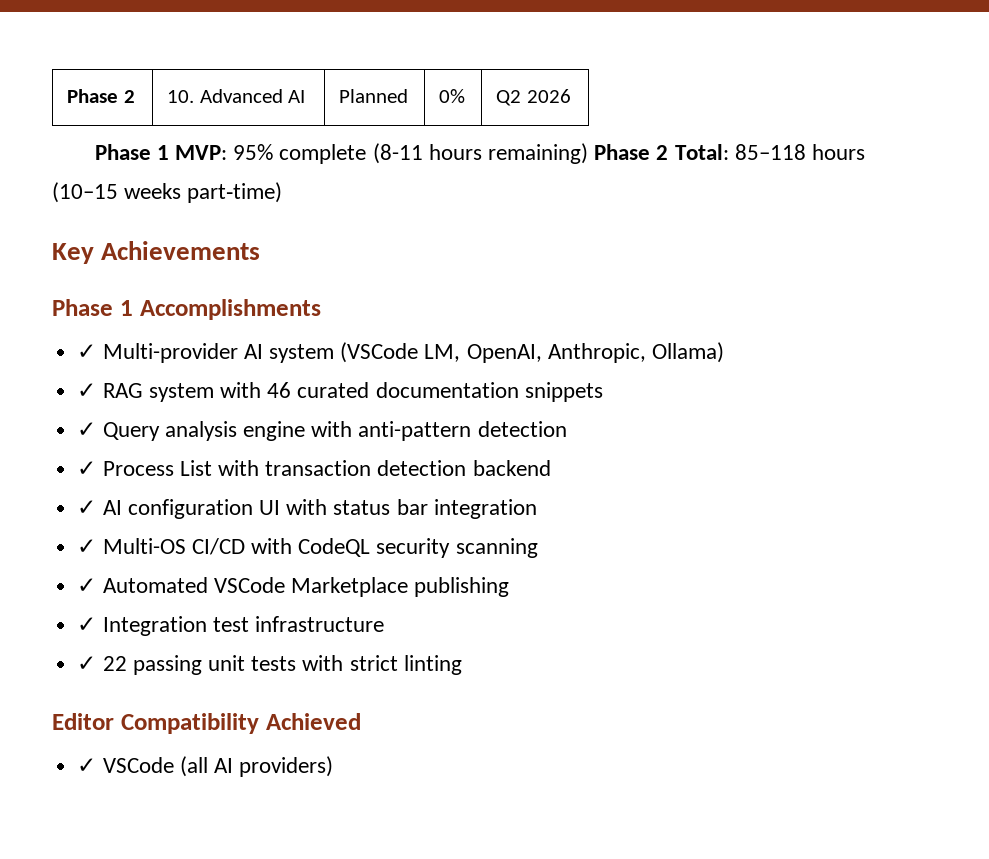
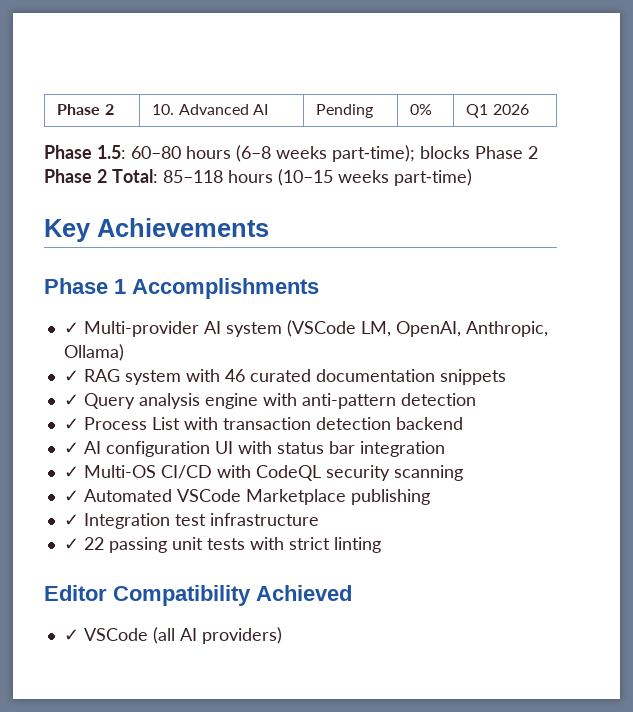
- Phase 2 | 10. Advanced AI | Planned | 0% | Q2 2026
+ Phase 2 | 10. Advanced AI | Pending | 0% | Q1 2026
- Phase 1 MVP: 95% complete (8-11 hours remaining) Phase 2 Total: 85–118 hours (10–15 weeks part‑time)
+ Phase 1.5: 60–80 hours (6–8 weeks part‑time); blocks Phase 2 Phase 2 Total: 85–118 hours (10–15 weeks part‑time)

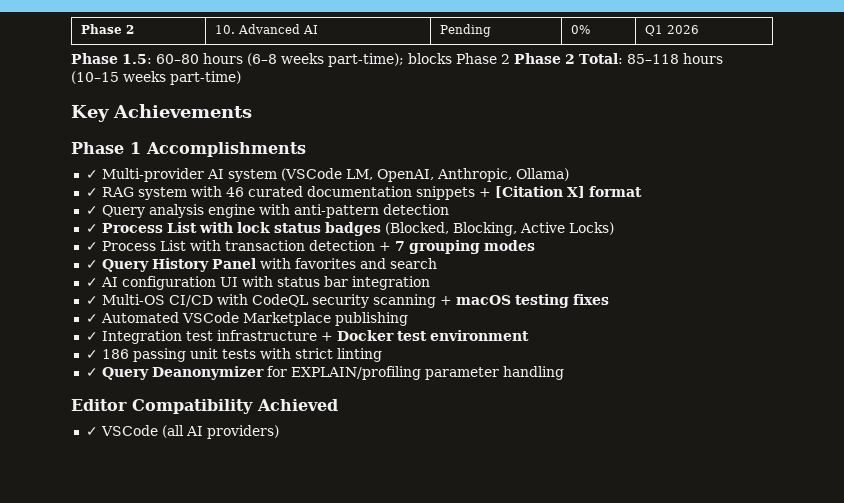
- ✓ RAG system with 46 curated documentation snippets
+ ✓ RAG system with 46 curated documentation snippets + [Citation X] format
+ ✓ Process List with lock status badges (Blocked, Blocking, Active Locks)
- ✓ Process List with transaction detection backend
+ ✓ Process List with transaction detection + 7 grouping modes
+ ✓ Query History Panel with favorites and search
- ✓ Multi-OS CI/CD with CodeQL security scanning
+ ✓ Multi-OS CI/CD with CodeQL security scanning + macOS testing fixes
- ✓ Integration test infrastructure
- ✓ 22 passing unit tests with strict linting
+ ✓ Integration test infrastructure + Docker test environment
+ ✓ 186 passing unit tests with strict linting
+ ✓ Query Deanonymizer for EXPLAIN/profiling parameter handling

